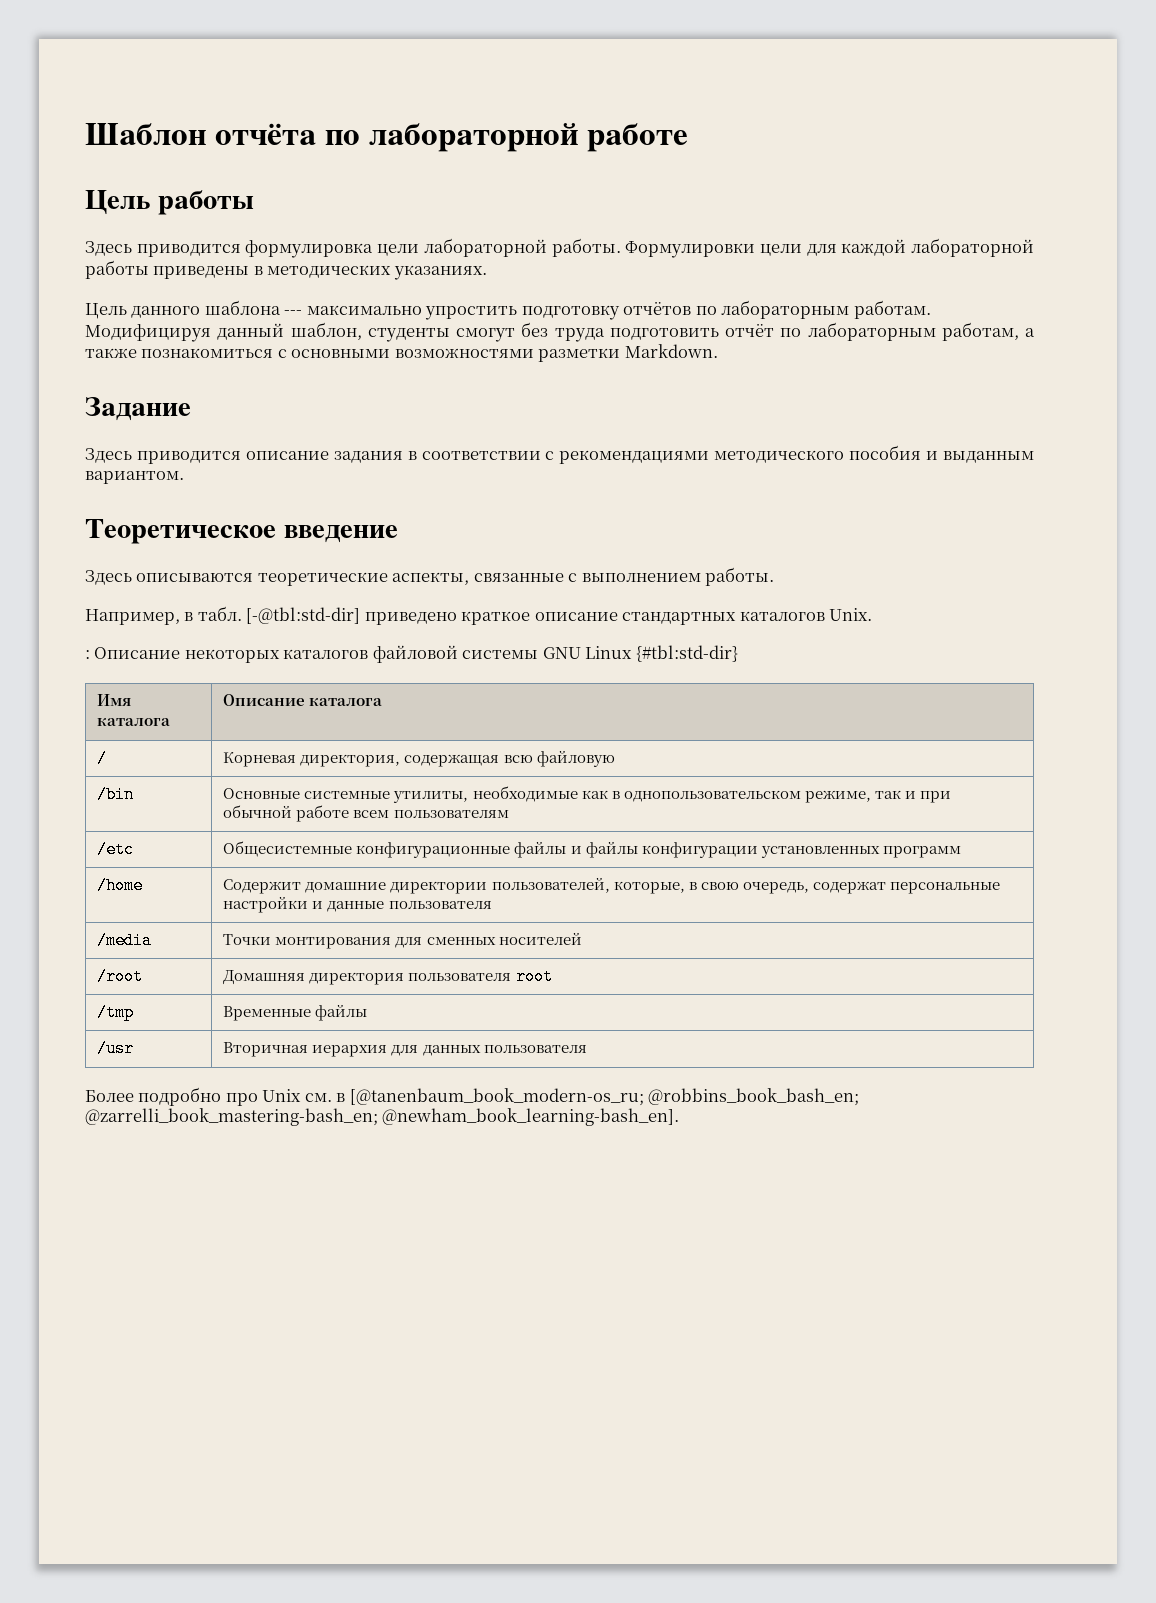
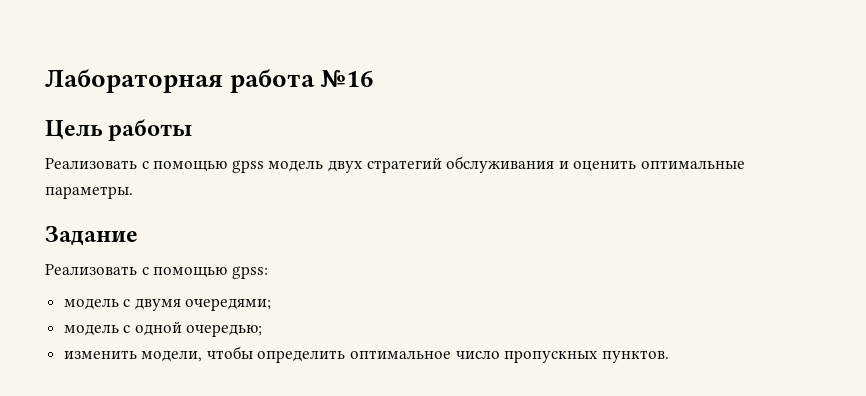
- Шаблон отчёта по лабораторной работе
+ Лабораторная работа №16
  Цель работы
- Здесь приводится формулировка цели лабораторной работы. Формулировки цели для каждой лабораторной работы приведены в методических указаниях.
- Цель данного шаблона --- максимально упростить подготовку отчётов по лабораторным работам. Модифицируя данный шаблон, студенты смогут без труда подготовить отчёт по лабораторным работам, а также познакомиться с основными возможностями разметки Markdown.
+ Реализовать с помощью gpss модель двух стратегий обслуживания и оценить оптимальные параметры.
  Задание
- Здесь приводится описание задания в соответствии с рекомендациями методического пособия и выданным вариантом.
- Теоретическое введение
- Здесь описываются теоретические аспекты, связанные с выполнением работы.
- Например, в табл. [-@tbl:std-dir] приведено краткое описание стандартных каталогов Unix.
- : Описание некоторых каталогов файловой системы GNU Linux {#tbl:std-dir}
- Имя каталога | Описание каталога
- / | Корневая директория, содержащая всю файловую
- /bin | Основные системные утилиты, необходимые как в однопользовательском режиме, так и при обычной работе всем пользователям
- /etc | Общесистемные конфигурационные файлы и файлы конфигурации установленных программ
- /home | Содержит домашние директории пользователей, которые, в свою очередь, содержат персональные настройки и данные пользователя
- /media | Точки монтирования для сменных носителей
- /root | Домашняя директория пользователя root
- /tmp | Временные файлы
- /usr | Вторичная иерархия для данных пользователя
- Более подробно про Unix см. в [@tanenbaum_book_modern-os_ru; @robbins_book_bash_en; @zarrelli_book_mastering-bash_en; @newham_book_learning-bash_en].
+ Реализовать с помощью gpss:
+ модель с двумя очередями;
+ модель с одной очередью;
+ изменить модели, чтобы определить оптимальное число пропускных пунктов.

